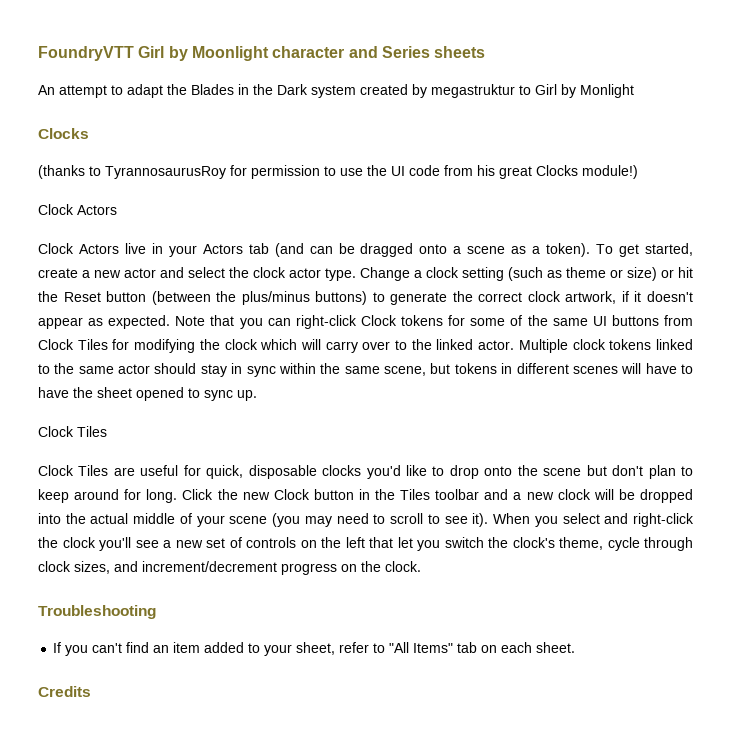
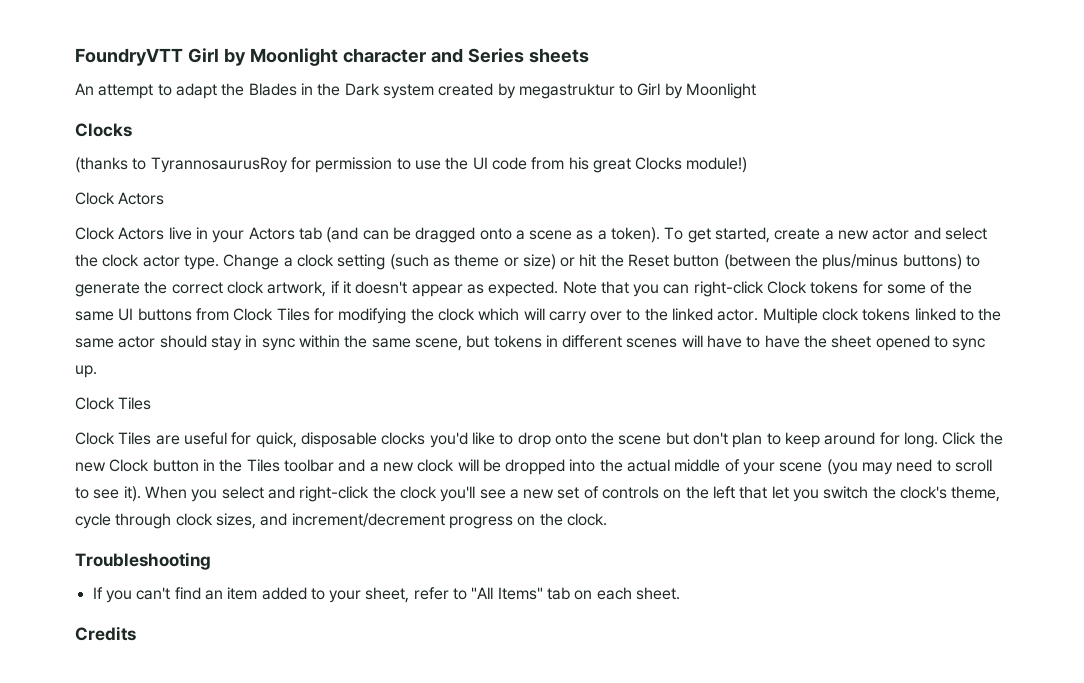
- An attempt to adapt the Blades in the Dark system created by megastruktur to Girl by Monlight
+ An attempt to adapt the Blades in the Dark system created by megastruktur to Girl by Moonlight

